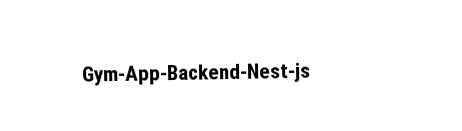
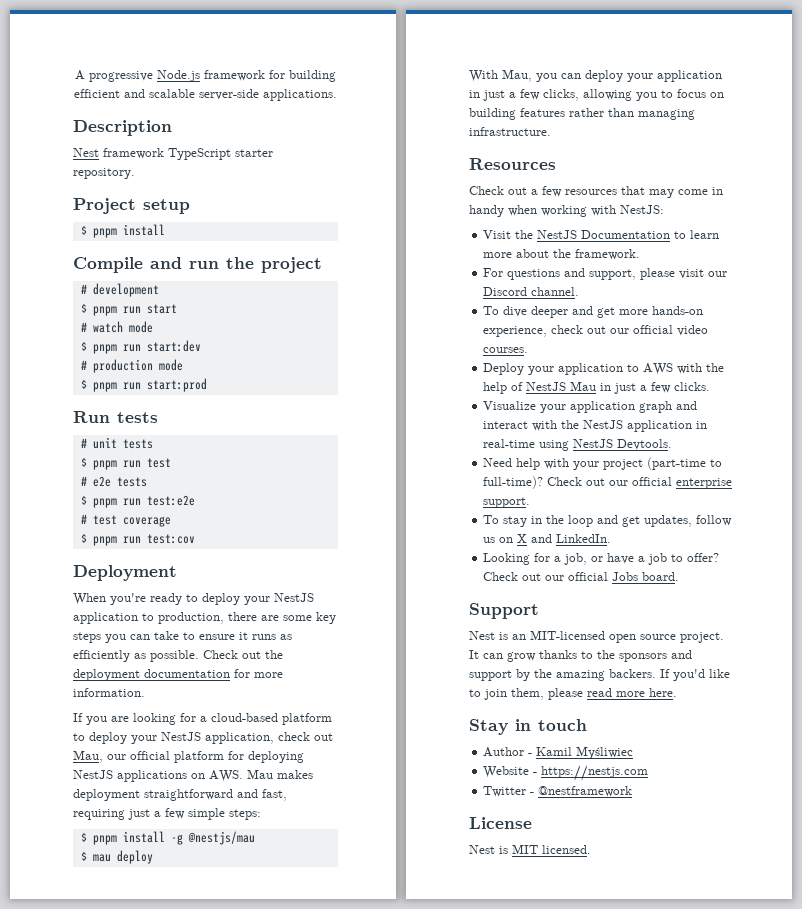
- Gym-App-Backend-Nest-js
+ A progressive Node.js framework for building efficient and scalable server-side applications.
+ Description
+ Nest framework TypeScript starter repository.
+ Project setup
+ $ pnpm install
+ Compile and run the project
+ # development
+ $ pnpm run start
+ # watch mode
+ $ pnpm run start:dev
+ # production mode
+ $ pnpm run start:prod
+ Run tests
+ # unit tests
+ $ pnpm run test
+ # e2e tests
+ $ pnpm run test:e2e
+ # test coverage
+ $ pnpm run test:cov
+ Deployment
+ When you're ready to deploy your NestJS application to production, there are some key steps you can take to ensure it runs as efficiently as possible. Check out the deployment documentation for more information.
+ If you are looking for a cloud-based platform to deploy your NestJS application, check out Mau, our official platform for deploying NestJS applications on AWS. Mau makes deployment straightforward and fast, requiring just a few simple steps:
+ $ pnpm install -g @nestjs/mau
+ $ mau deploy
+ With Mau, you can deploy your application in just a few clicks, allowing you to focus on building features rather than managing infrastructure.
+ Resources
+ Check out a few resources that may come in handy when working with NestJS:
+ Visit the NestJS Documentation to learn more about the framework.
+ For questions and support, please visit our Discord channel.
+ To dive deeper and get more hands-on experience, check out our official video courses.
+ Deploy your application to AWS with the help of NestJS Mau in just a few clicks.
+ Visualize your application graph and interact with the NestJS application in real-time using NestJS Devtools.
+ Need help with your project (part-time to full-time)? Check out our official enterprise support.
+ To stay in the loop and get updates, follow us on X and LinkedIn.
+ Looking for a job, or have a job to offer? Check out our official Jobs board.
+ Support
+ Nest is an MIT-licensed open source project. It can grow thanks to the sponsors and support by the amazing backers. If you'd like to join them, please read more here.
+ Stay in touch
+ Author - Kamil Myśliwiec
+ Website - https://nestjs.com
+ Twitter - @nestframework
+ License
+ Nest is MIT licensed.

